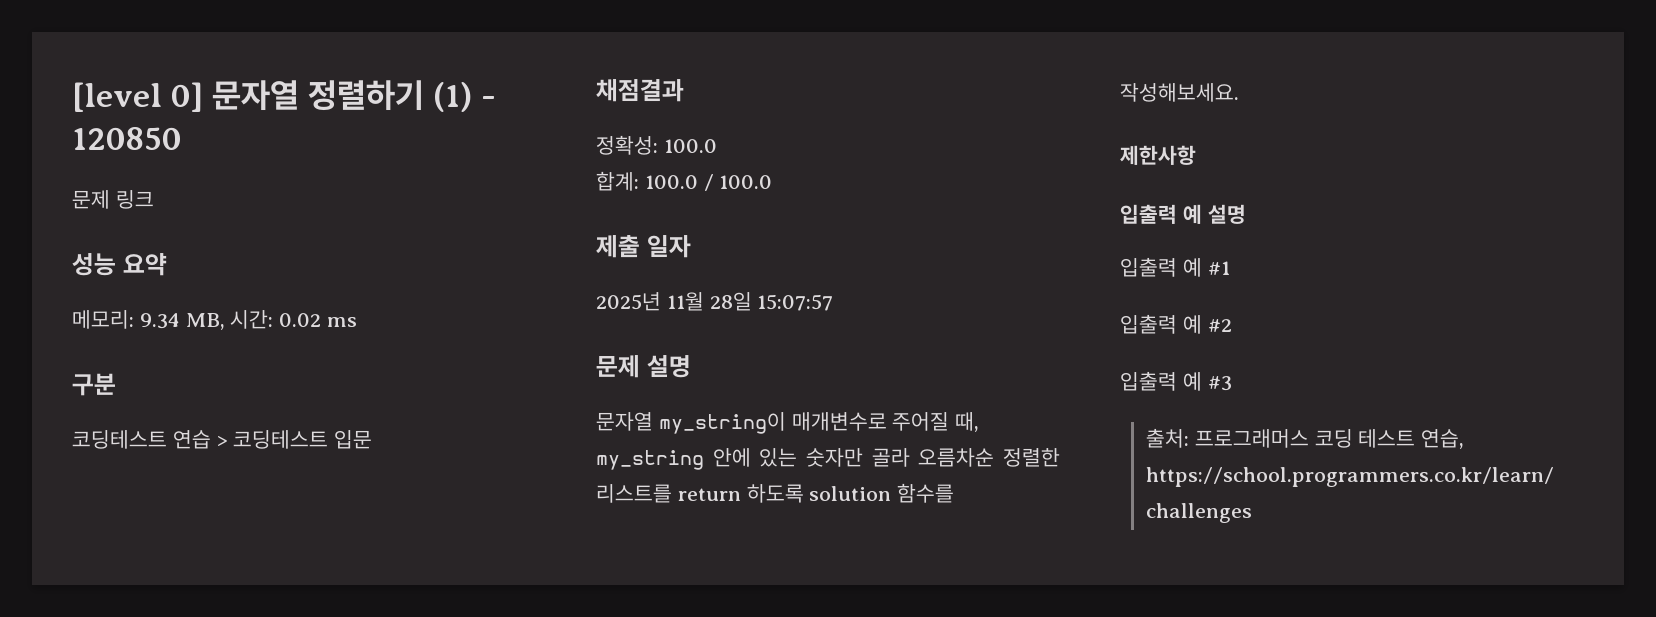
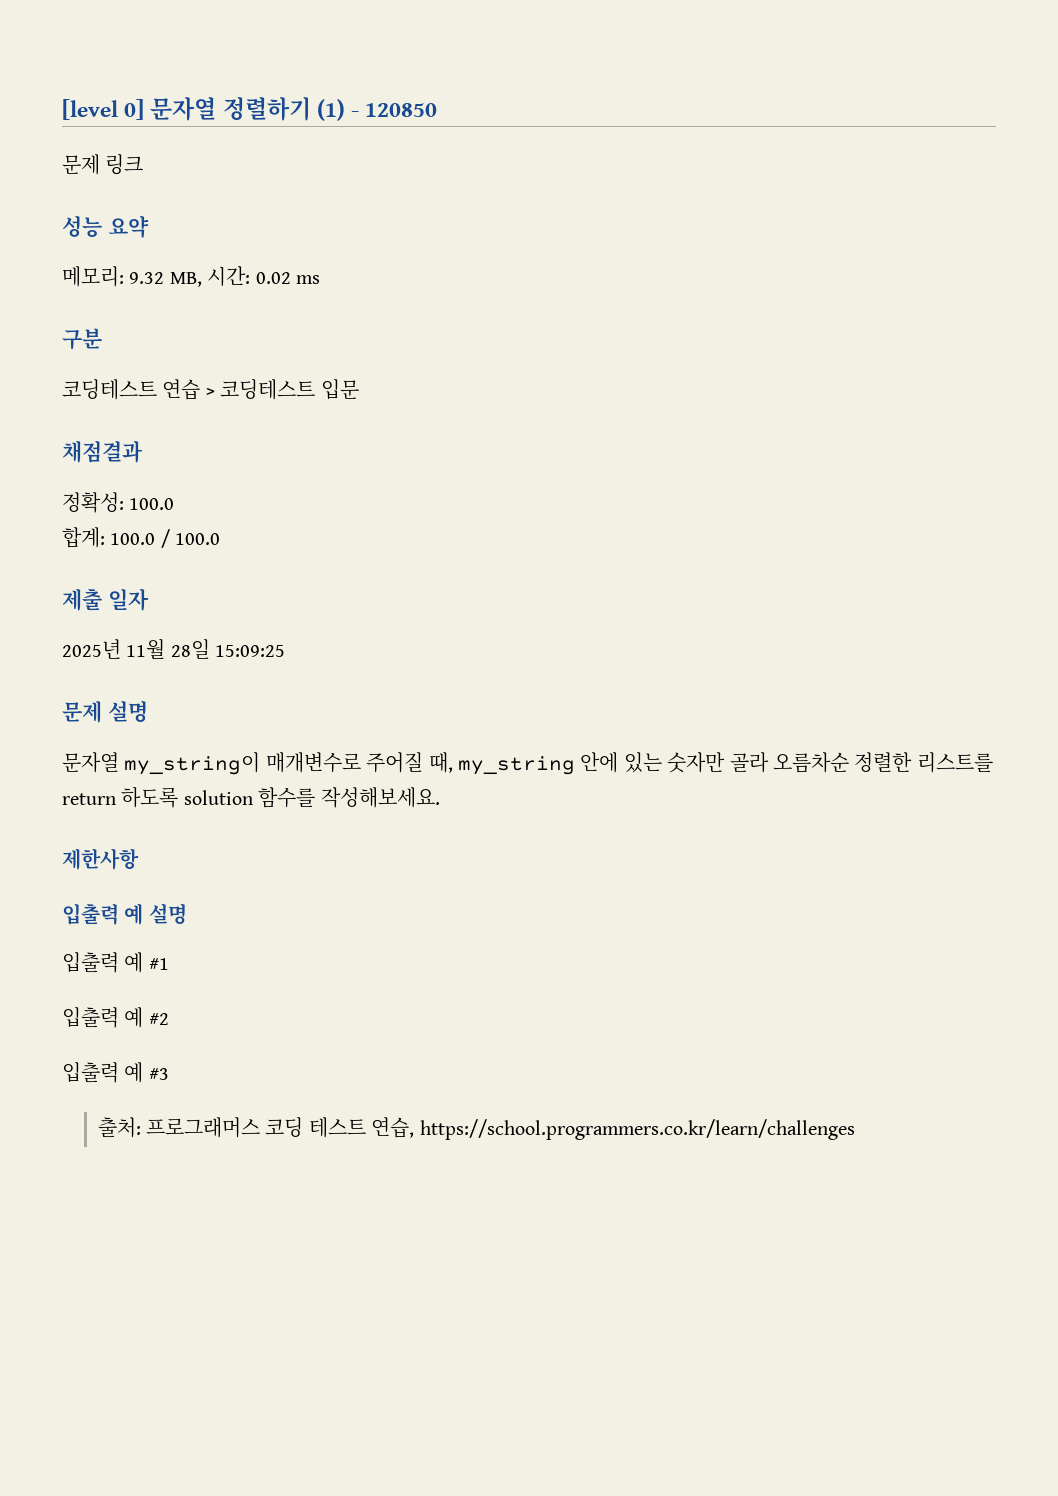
- 메모리: 9.34 MB, 시간: 0.02 ms
+ 메모리: 9.32 MB, 시간: 0.02 ms
- 2025년 11월 28일 15:07:57
+ 2025년 11월 28일 15:09:25

